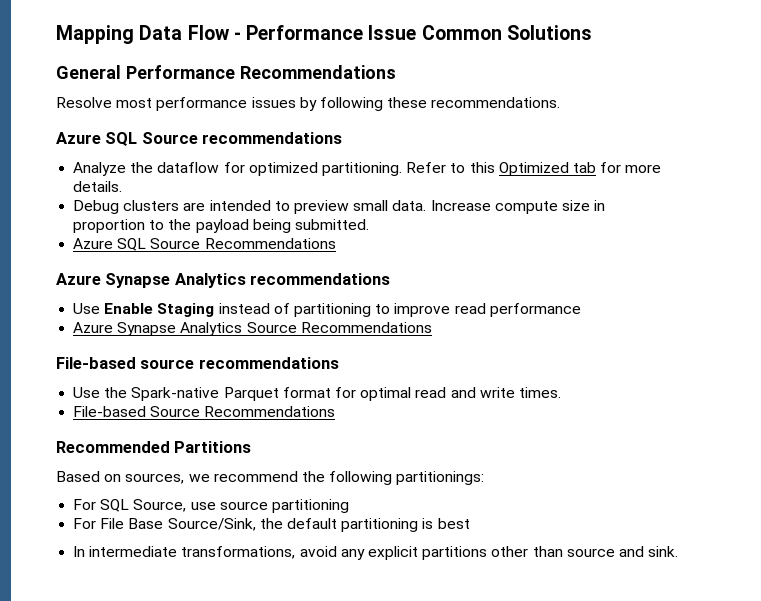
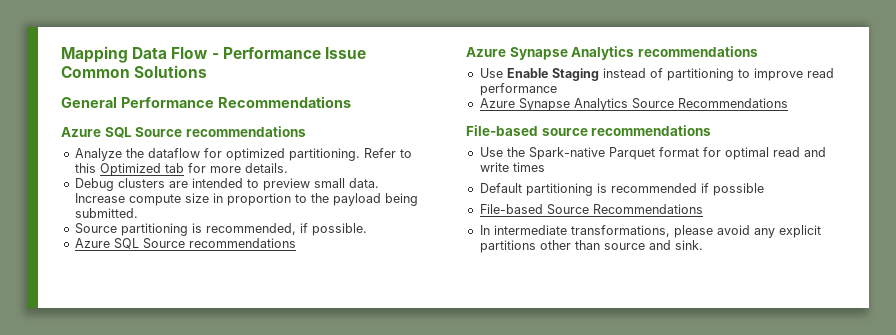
- Resolve most performance issues by following these recommendations.
- Azure SQL Source Recommendations
+ Source partitioning is recommended, if possible.
+ Azure SQL Source recommendations
- Use the Spark-native Parquet format for optimal read and write times.
+ Use the Spark-native Parquet format for optimal read and write times
+ Default partitioning is recommended if possible
  File-based Source Recommendations
- Recommended Partitions
- Based on sources, we recommend the following partitionings:
- For SQL Source, use source partitioning
- For File Base Source/Sink, the default partitioning is best
- In intermediate transformations, avoid any explicit partitions other than source and sink.
+ In intermediate transformations, please avoid any explicit partitions other than source and sink.

